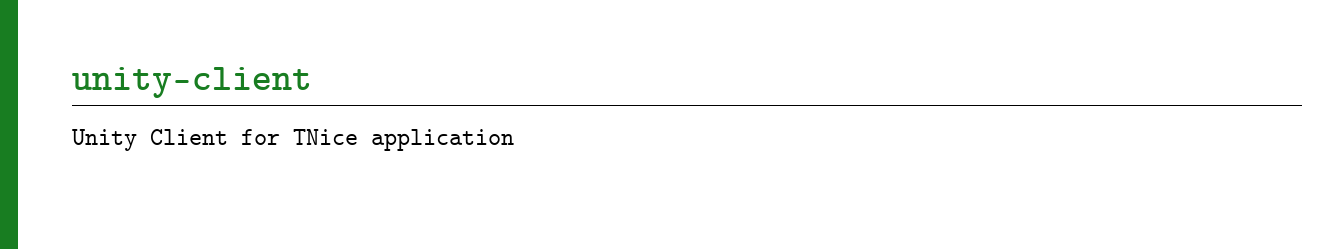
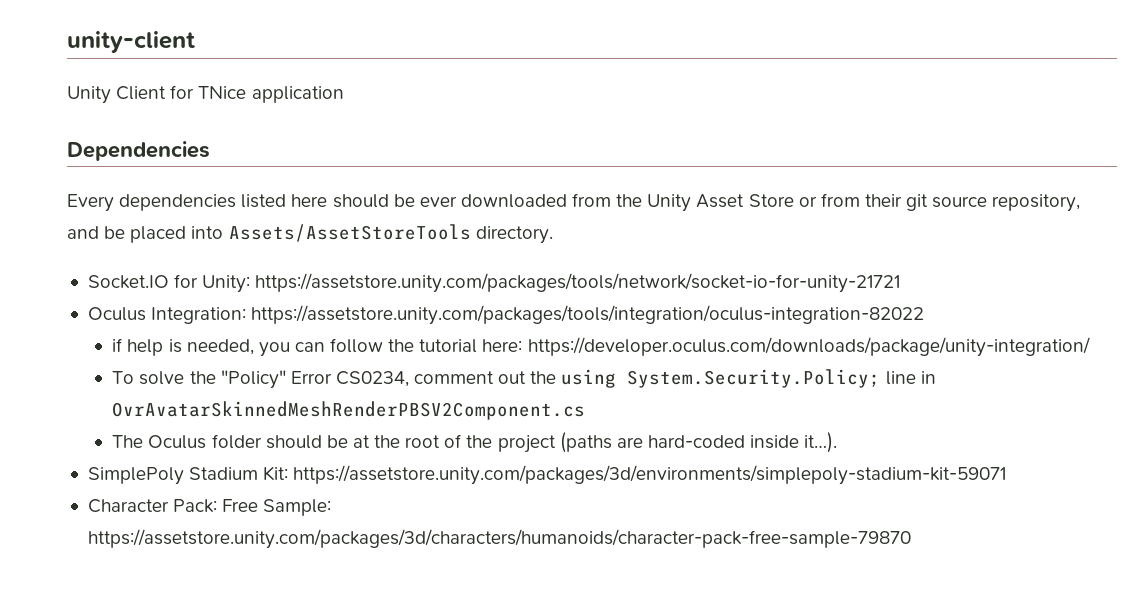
+ Dependencies
+ Every dependencies listed here should be ever downloaded from the Unity Asset Store or from their git source repository, and be placed into Assets/AssetStoreTools directory.
+ Socket.IO for Unity: https://assetstore.unity.com/packages/tools/network/socket-io-for-unity-21721
+ Oculus Integration: https://assetstore.unity.com/packages/tools/integration/oculus-integration-82022
+ if help is needed, you can follow the tutorial here: https://developer.oculus.com/downloads/package/unity-integration/
+ To solve the "Policy" Error CS0234, comment out the using System.Security.Policy; line in OvrAvatarSkinnedMeshRenderPBSV2Component.cs
+ The Oculus folder should be at the root of the project (paths are hard-coded inside it…).
+ SimplePoly Stadium Kit: https://assetstore.unity.com/packages/3d/environments/simplepoly-stadium-kit-59071
+ Character Pack: Free Sample: https://assetstore.unity.com/packages/3d/characters/humanoids/character-pack-free-sample-79870

